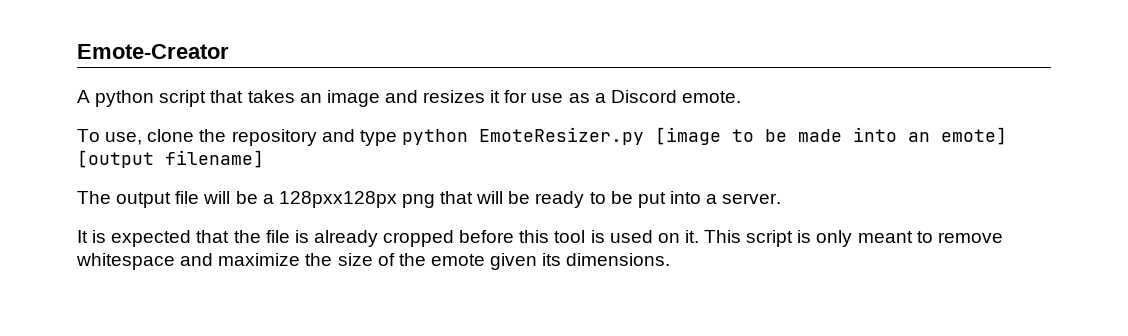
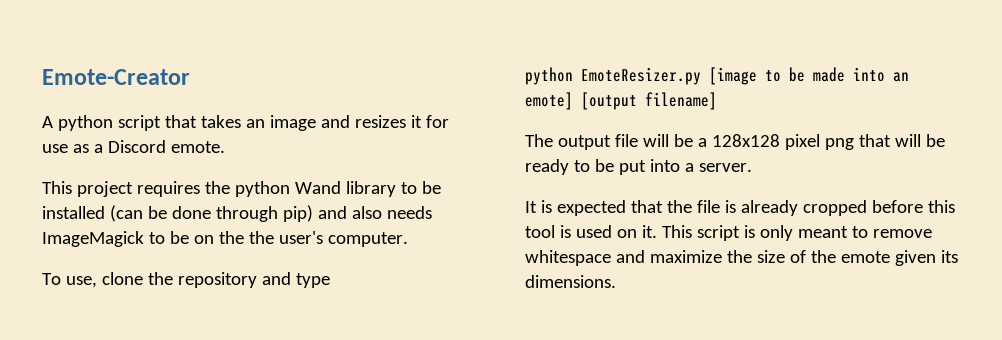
+ This project requires the python Wand library to be installed (can be done through pip) and also needs ImageMagick to be on the the user's computer.
- To use, clone the repository and type python EmoteResizer.py [image to be made into an emote] [output filename]
+ To use, clone the repository and type
+ python EmoteResizer.py [image to be made into an emote] [output filename]
- The output file will be a 128pxx128px png that will be ready to be put into a server.
+ The output file will be a 128x128 pixel png that will be ready to be put into a server.

